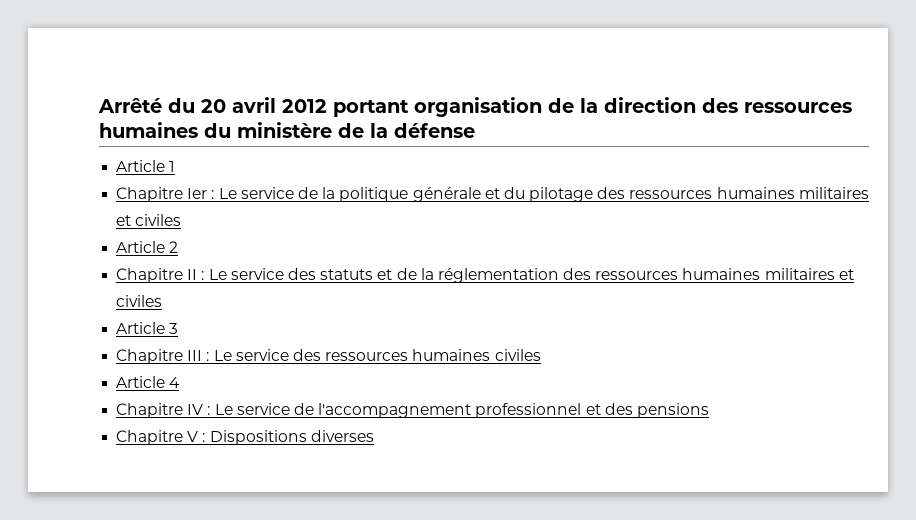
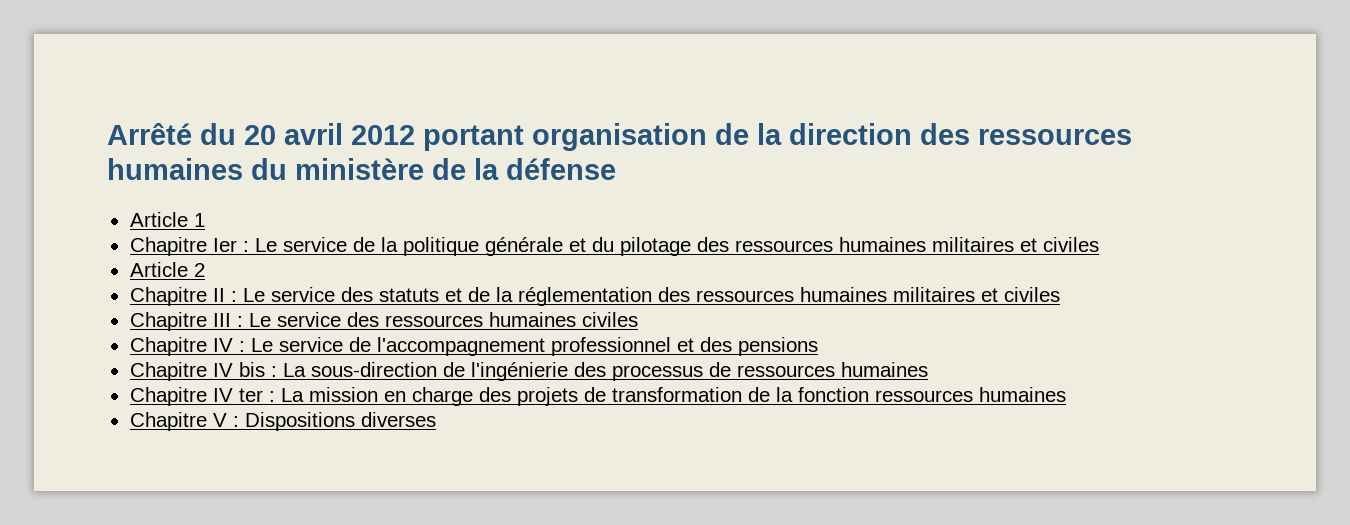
- Article 3
- Article 4
+ Chapitre IV bis : La sous-direction de l'ingénierie des processus de ressources humaines
+ Chapitre IV ter : La mission en charge des projets de transformation de la fonction ressources humaines

